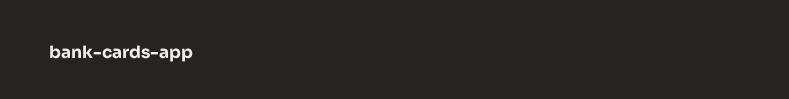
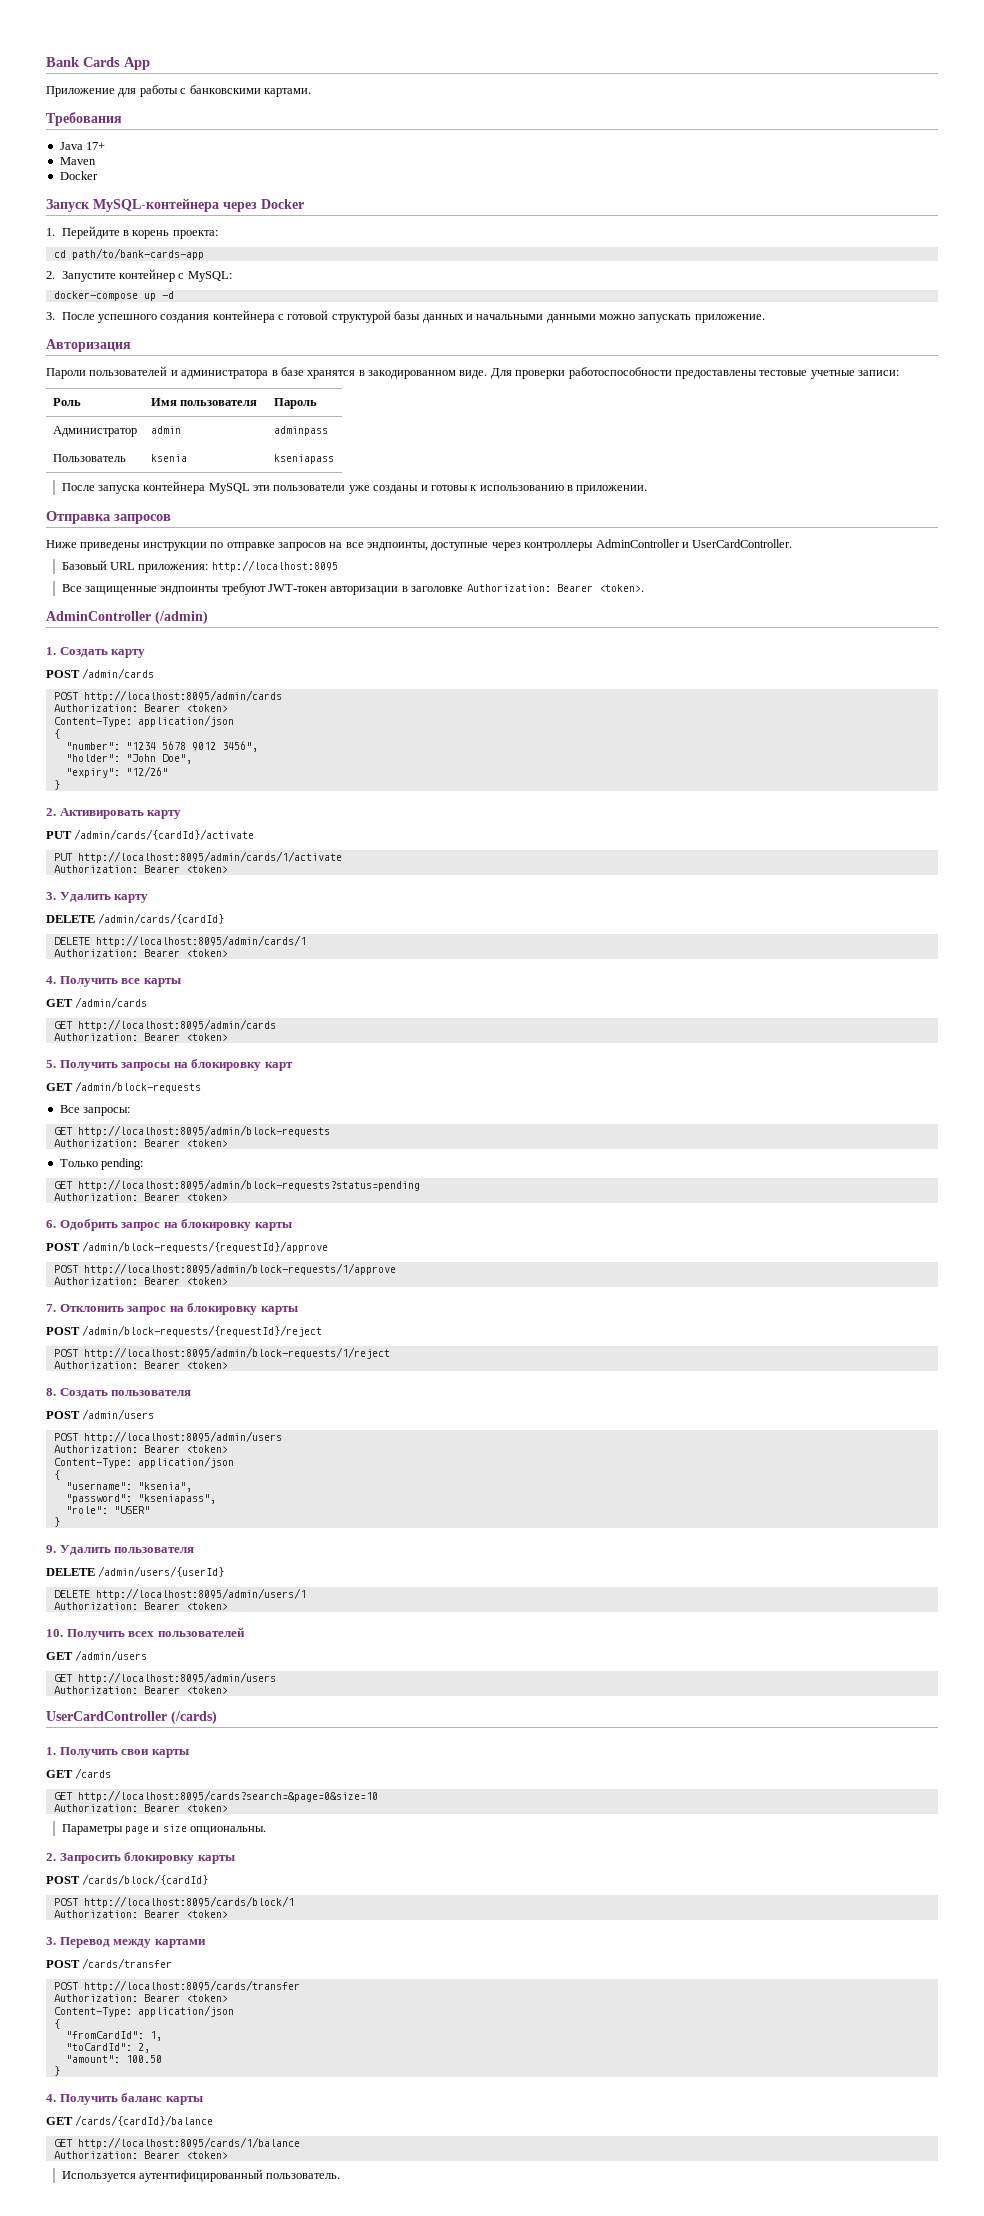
- bank-cards-app
+ Bank Cards App
+ Приложение для работы с банковскими картами.
+ Требования
+ Java 17+
+ Maven
+ Docker
+ Запуск MySQL-контейнера через Docker
+ 1. Перейдите в корень проекта:
+ cd path/to/bank-cards-app
+ 2. Запустите контейнер с MySQL:
+ docker-compose up -d
+ 3. После успешного создания контейнера с готовой структурой базы данных и начальными данными можно запускать приложение.
+ Авторизация
+ Пароли пользователей и администратора в базе хранятся в закодированном виде. Для проверки работоспособности предоставлены тестовые учетные записи:
+ Роль | Имя пользователя | Пароль
+ Администратор | admin | adminpass
+ Пользователь | ksenia | kseniapass
+ После запуска контейнера MySQL эти пользователи уже созданы и готовы к использованию в приложении.
+ Отправка запросов
+ Ниже приведены инструкции по отправке запросов на все эндпоинты, доступные через контроллеры AdminController и UserCardController.
+ Базовый URL приложения: http://localhost:8095
+ Все защищенные эндпоинты требуют JWT-токен авторизации в заголовке Authorization: Bearer <token>.
+ AdminController (/admin)
+ 1. Создать карту
+ POST /admin/cards
+ POST http://localhost:8095/admin/cards
+ Authorization: Bearer <token>
+ Content-Type: application/json
+ {
+ "number": "1234 5678 9012 3456",
+ "holder": "John Doe",
+ "expiry": "12/26"
+ }
+ 2. Активировать карту
+ PUT /admin/cards/{cardId}/activate
+ PUT http://localhost:8095/admin/cards/1/activate
+ Authorization: Bearer <token>
+ 3. Удалить карту
+ DELETE /admin/cards/{cardId}
+ DELETE http://localhost:8095/admin/cards/1
+ Authorization: Bearer <token>
+ 4. Получить все карты
+ GET /admin/cards
+ GET http://localhost:8095/admin/cards
+ Authorization: Bearer <token>
+ 5. Получить запросы на блокировку карт
+ GET /admin/block-requests
+ Все запросы:
+ GET http://localhost:8095/admin/block-requests
+ Authorization: Bearer <token>
+ Только pending:
+ GET http://localhost:8095/admin/block-requests?status=pending
+ Authorization: Bearer <token>
+ 6. Одобрить запрос на блокировку карты
+ POST /admin/block-requests/{requestId}/approve
+ POST http://localhost:8095/admin/block-requests/1/approve
+ Authorization: Bearer <token>
+ 7. Отклонить запрос на блокировку карты
+ POST /admin/block-requests/{requestId}/reject
+ POST http://localhost:8095/admin/block-requests/1/reject
+ Authorization: Bearer <token>
+ 8. Создать пользователя
+ POST /admin/users
+ POST http://localhost:8095/admin/users
+ Authorization: Bearer <token>
+ Content-Type: application/json
+ {
+ "username": "ksenia",
+ "password": "kseniapass",
+ "role": "USER"
+ }
+ 9. Удалить пользователя
+ DELETE /admin/users/{userId}
+ DELETE http://localhost:8095/admin/users/1
+ Authorization: Bearer <token>
+ 10. Получить всех пользователей
+ GET /admin/users
+ GET http://localhost:8095/admin/users
+ Authorization: Bearer <token>
+ UserCardController (/cards)
+ 1. Получить свои карты
+ GET /cards
+ GET http://localhost:8095/cards?search=&page=0&size=10
+ Authorization: Bearer <token>
+ Параметры page и size опциональны.
+ 2. Запросить блокировку карты
+ POST /cards/block/{cardId}
+ POST http://localhost:8095/cards/block/1
+ Authorization: Bearer <token>
+ 3. Перевод между картами
+ POST /cards/transfer
+ POST http://localhost:8095/cards/transfer
+ Authorization: Bearer <token>
+ Content-Type: application/json
+ {
+ "fromCardId": 1,
+ "toCardId": 2,
+ "amount": 100.50
+ }
+ 4. Получить баланс карты
+ GET /cards/{cardId}/balance
+ GET http://localhost:8095/cards/1/balance
+ Authorization: Bearer <token>
+ Используется аутентифицированный пользователь.

